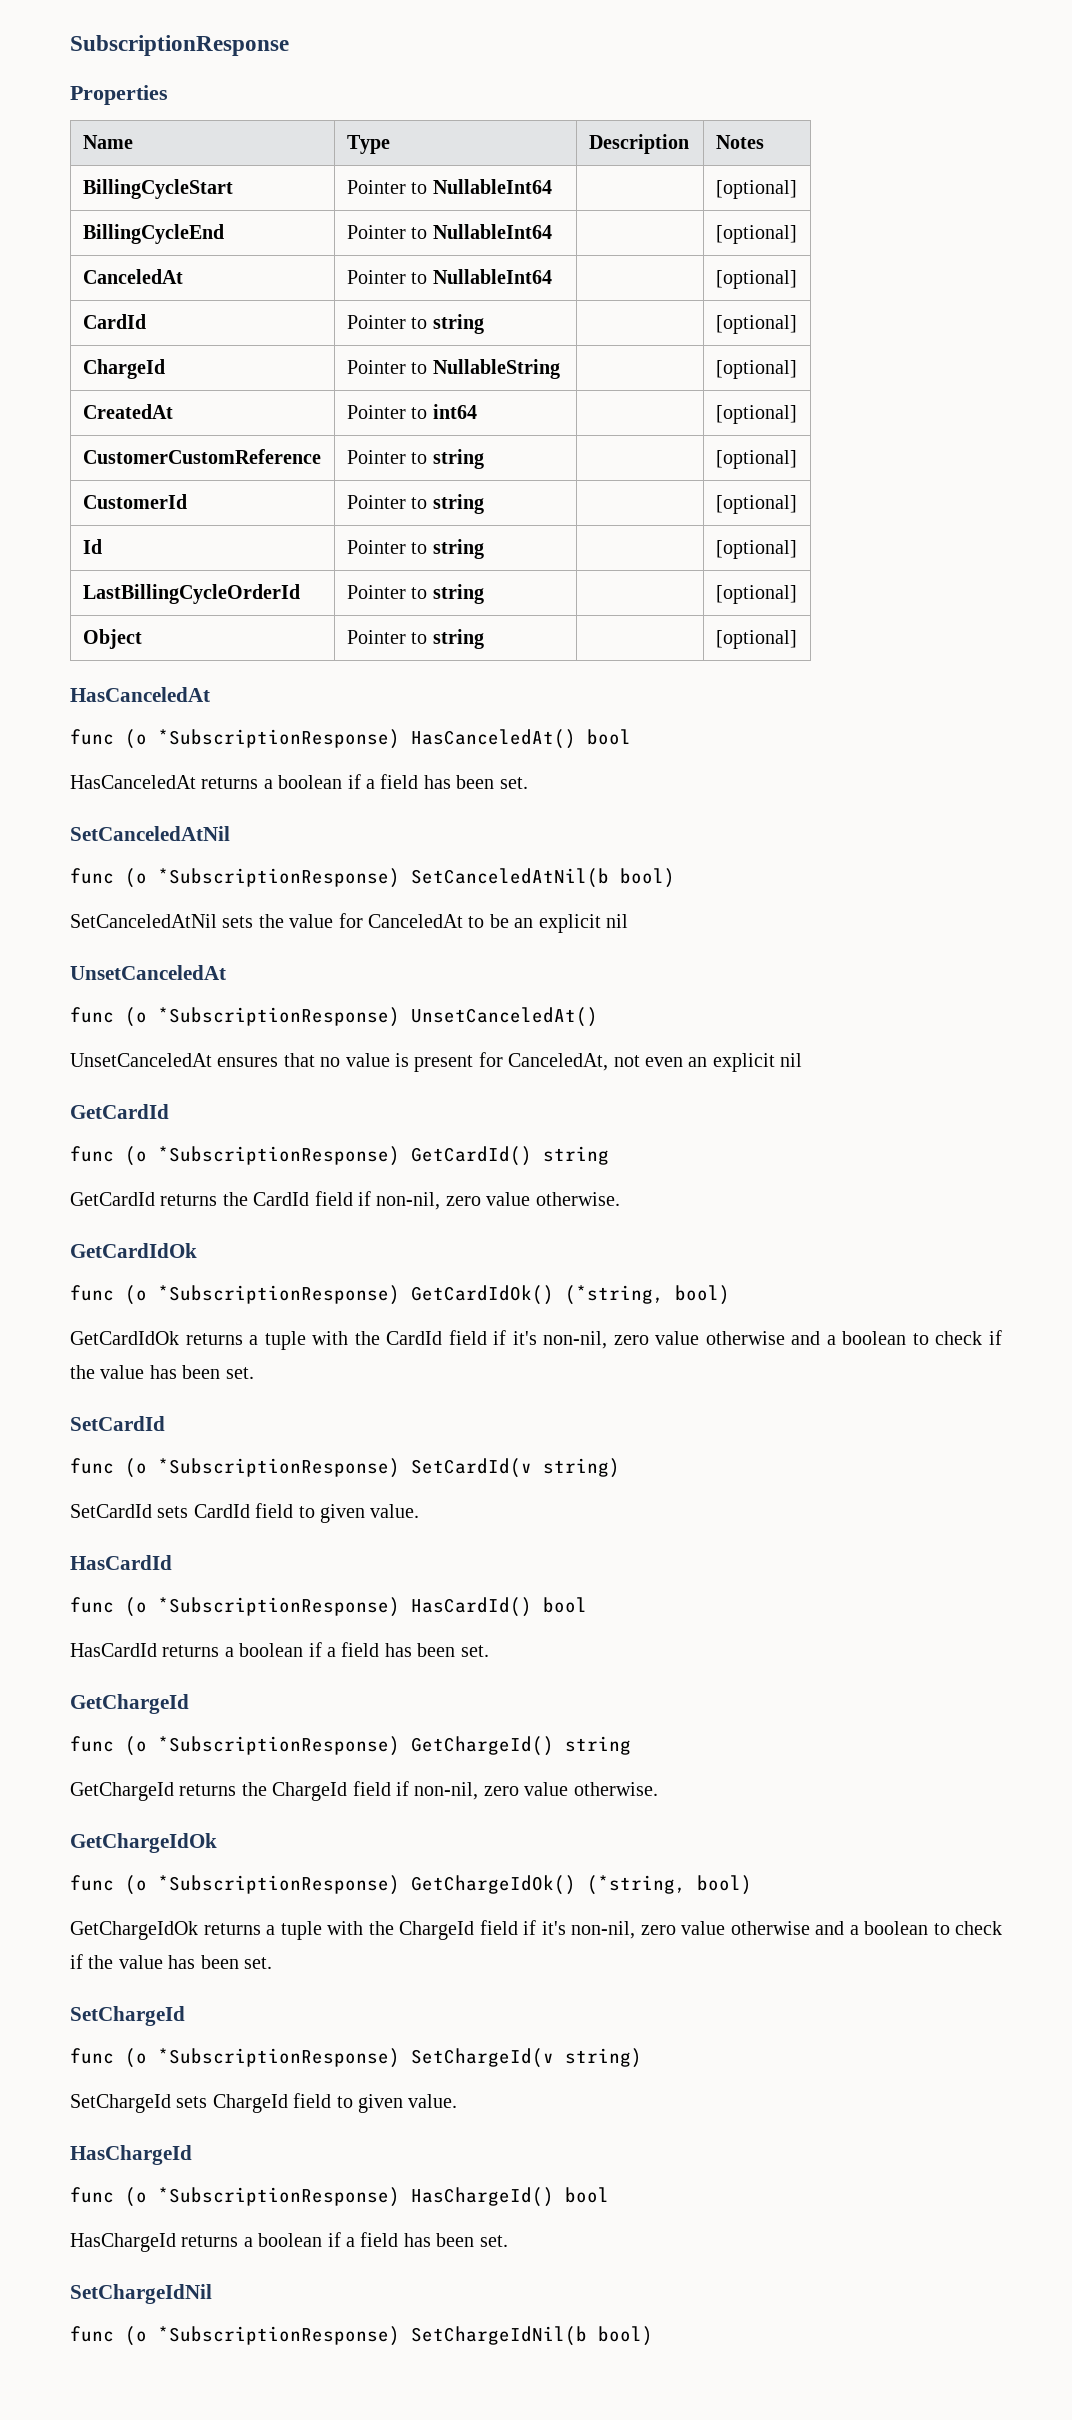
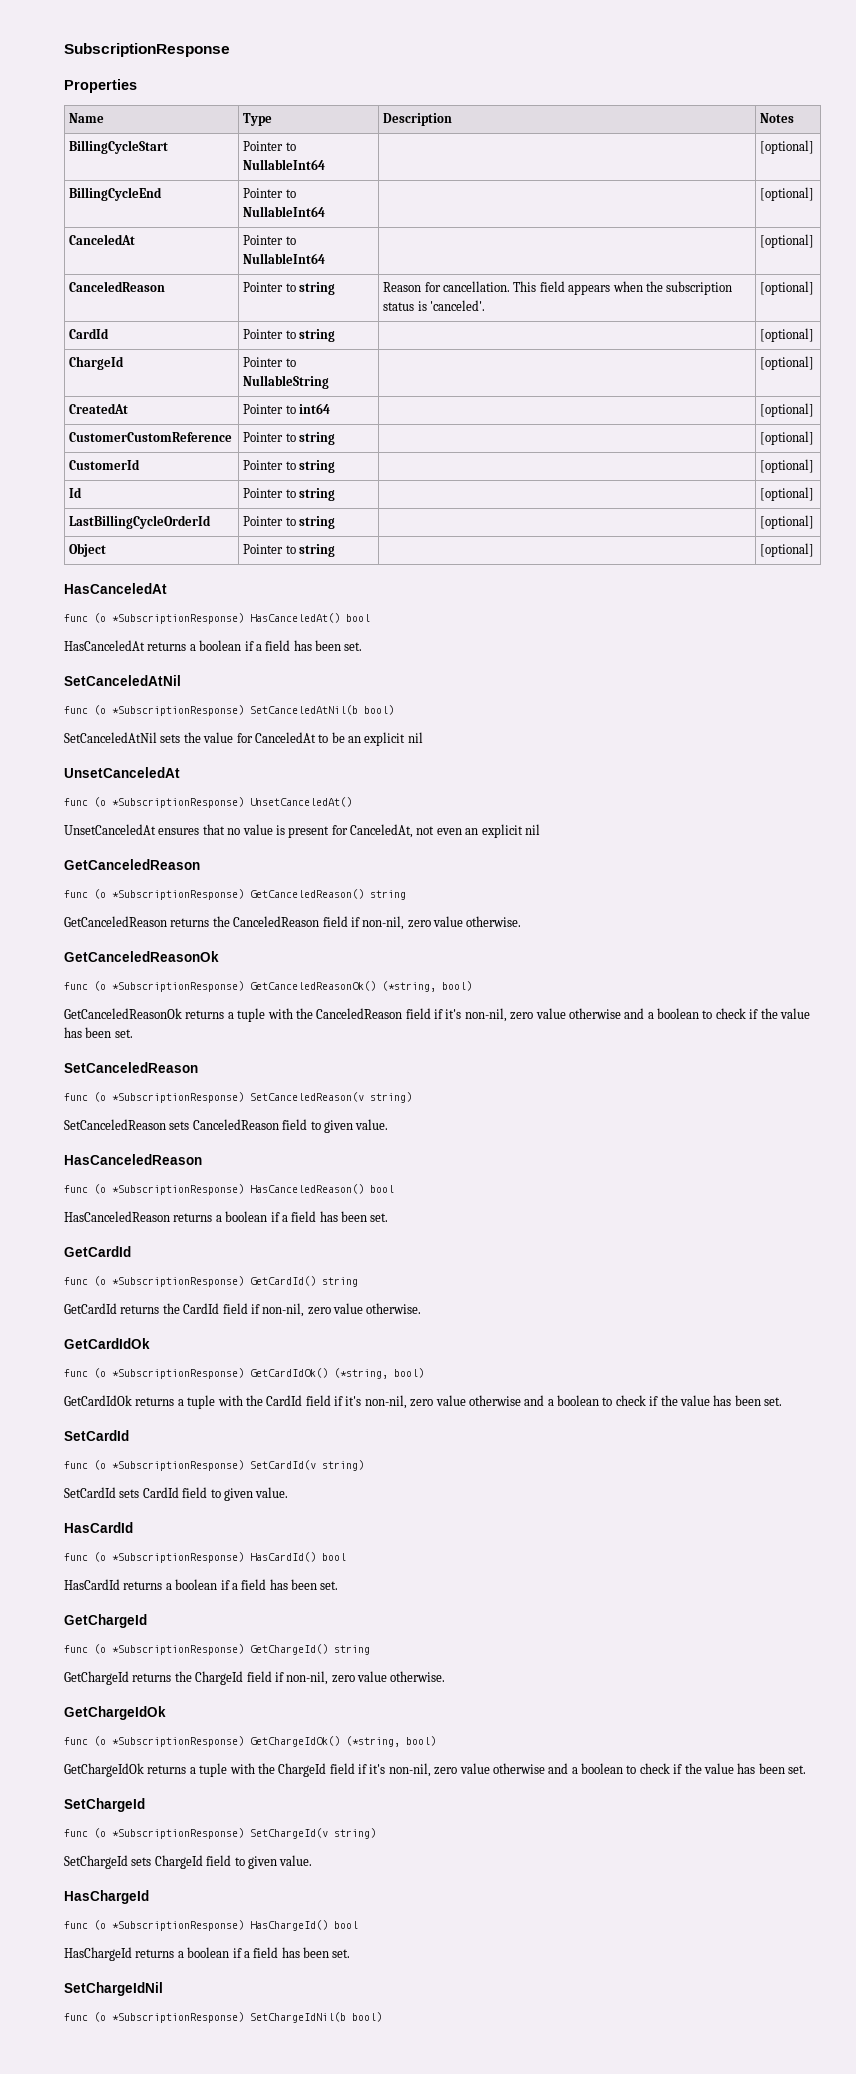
+ CanceledReason | Pointer to string | Reason for cancellation. This field appears when the subscription status is 'canceled'. | [optional]
  UnsetCanceledAt ensures that no value is present for CanceledAt, not even an explicit nil
+ GetCanceledReason
+ func (o *SubscriptionResponse) GetCanceledReason() string
+ GetCanceledReason returns the CanceledReason field if non-nil, zero value otherwise.
+ GetCanceledReasonOk
+ func (o *SubscriptionResponse) GetCanceledReasonOk() (*string, bool)
+ GetCanceledReasonOk returns a tuple with the CanceledReason field if it's non-nil, zero value otherwise and a boolean to check if the value has been set.
+ SetCanceledReason
+ func (o *SubscriptionResponse) SetCanceledReason(v string)
+ SetCanceledReason sets CanceledReason field to given value.
+ HasCanceledReason
+ func (o *SubscriptionResponse) HasCanceledReason() bool
+ HasCanceledReason returns a boolean if a field has been set.

